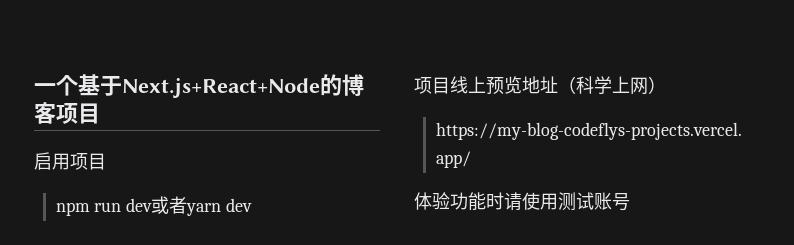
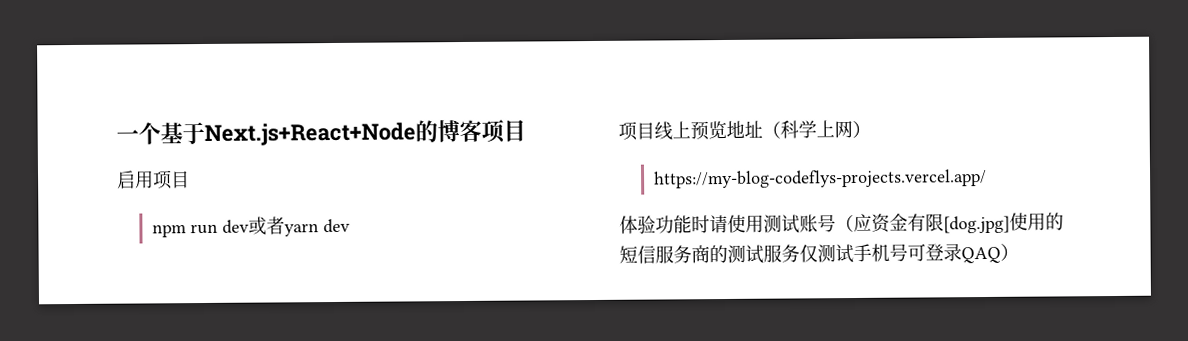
- 体验功能时请使用测试账号
+ 体验功能时请使用测试账号（应资金有限[dog.jpg]使用的短信服务商的测试服务仅测试手机号可登录QAQ）

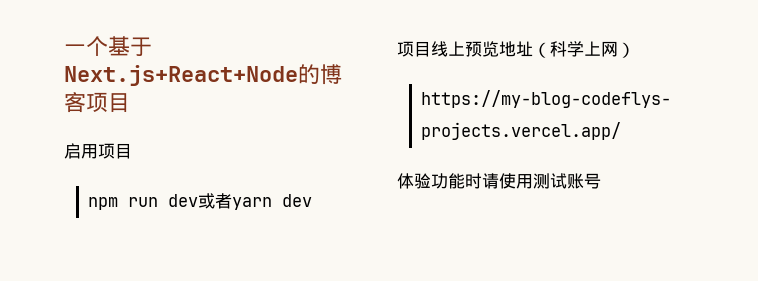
- 体验功能时请使用测试账号（应资金有限[dog.jpg]使用的短信服务商的测试服务仅测试手机号可登录QAQ）
+ 体验功能时请使用测试账号

